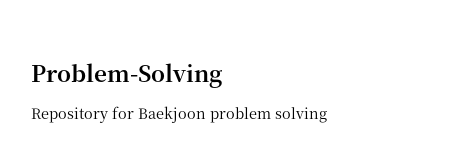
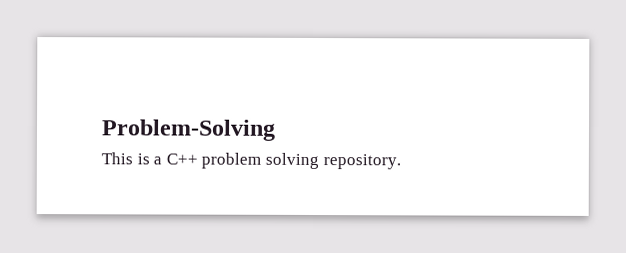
- Repository for Baekjoon problem solving
+ This is a C++ problem solving repository.

